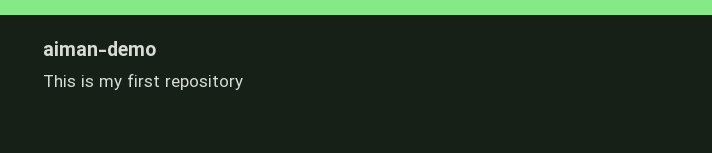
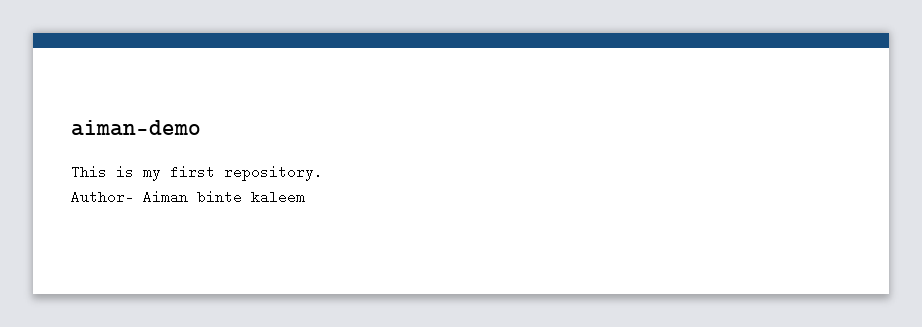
- This is my first repository
+ This is my first repository.
+ Author- Aiman binte kaleem

